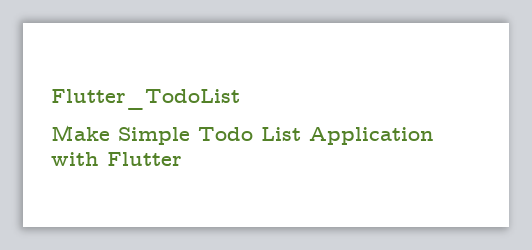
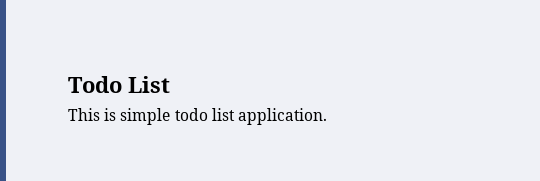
- Flutter_TodoList
- Make Simple Todo List Application with Flutter
+ Todo List
+ This is simple todo list application.

